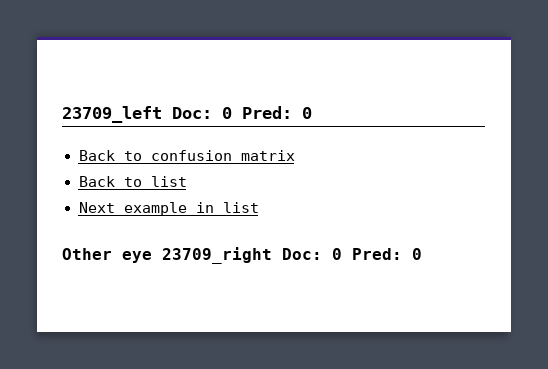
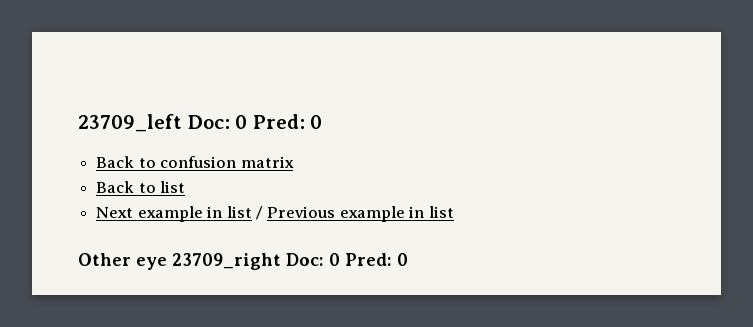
- Next example in list
+ Next example in list / Previous example in list

